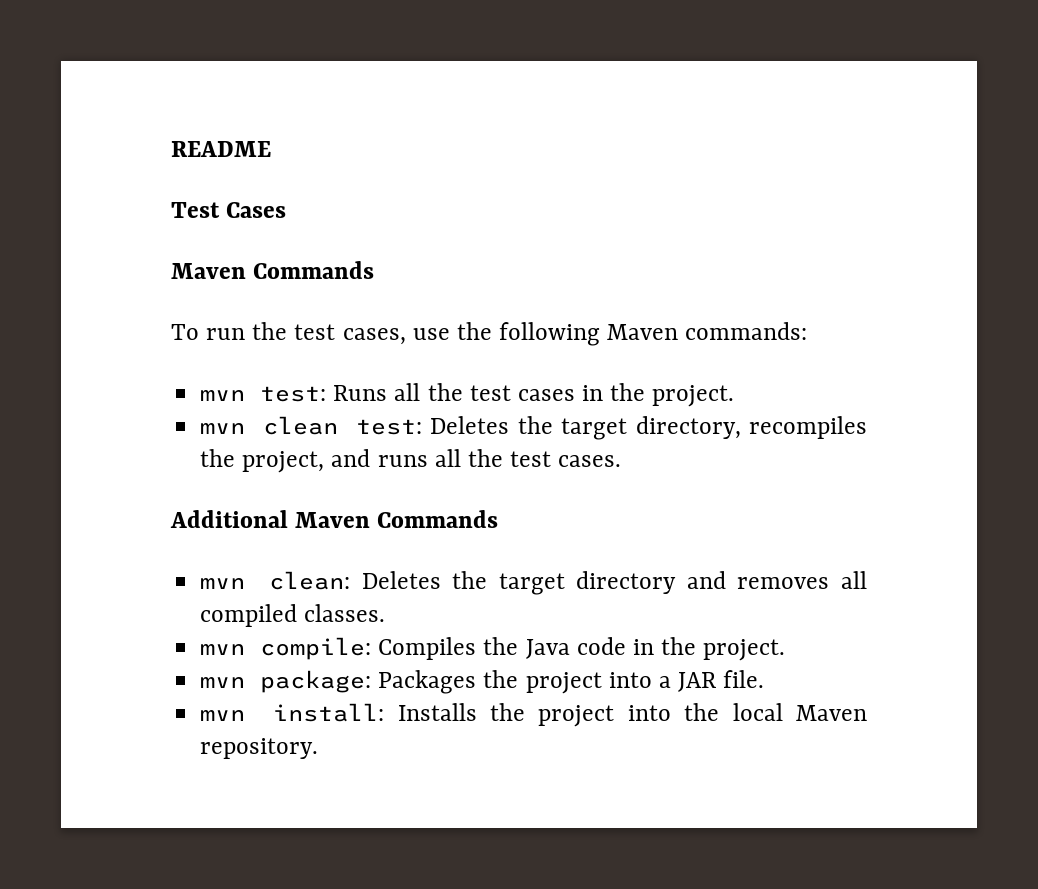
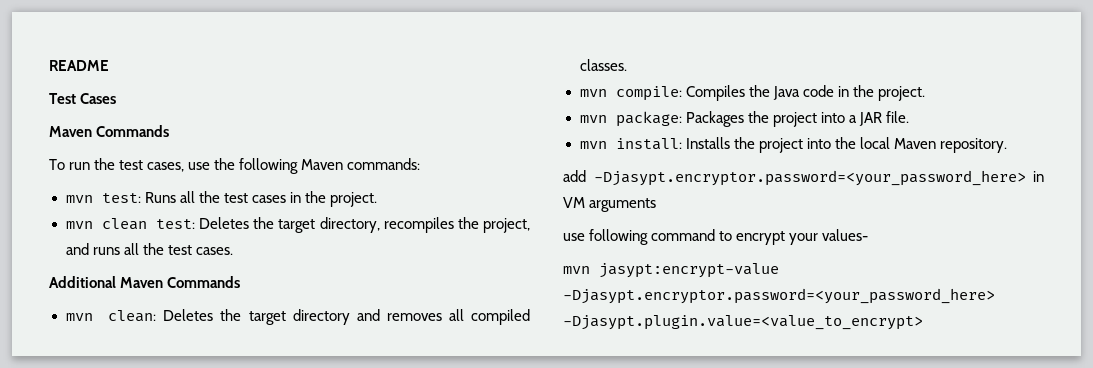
+ add -Djasypt.encryptor.password=<your_password_here> in VM arguments
+ use following command to encrypt your values-
+ mvn jasypt:encrypt-value -Djasypt.encryptor.password=<your_password_here> -Djasypt.plugin.value=<value_to_encrypt>

